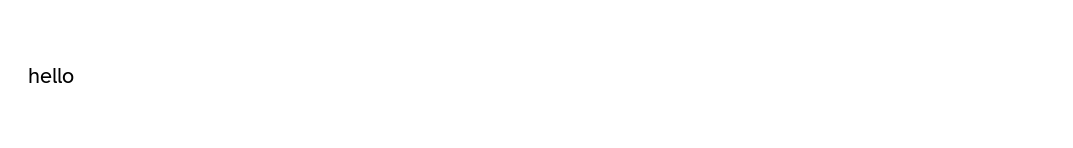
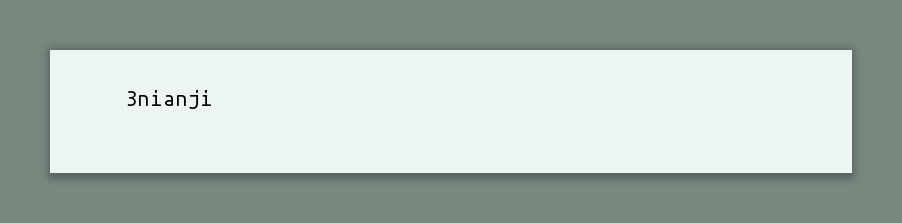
- hello
+ 3nianji

